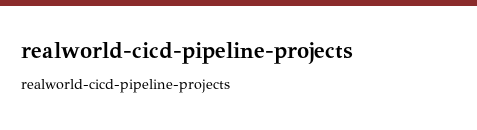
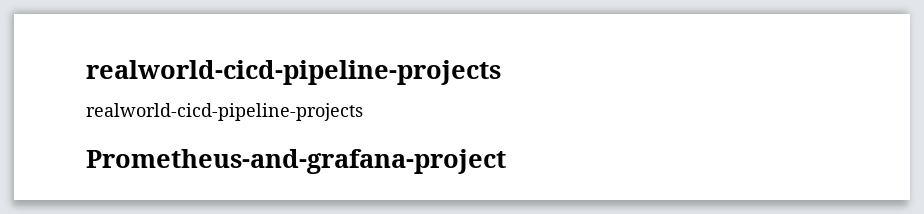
+ Prometheus-and-grafana-project

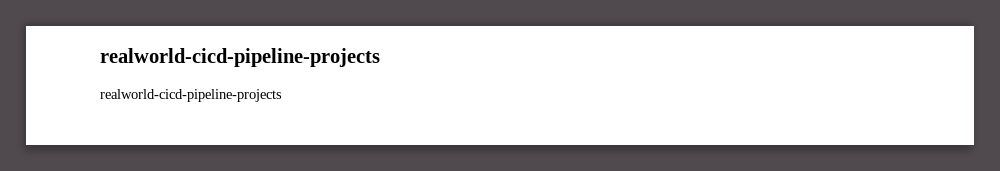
- Prometheus-and-grafana-project

